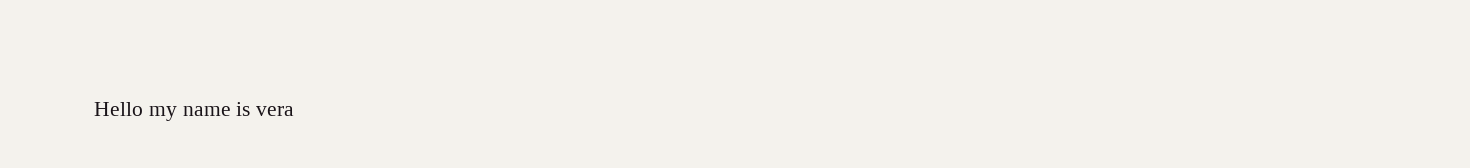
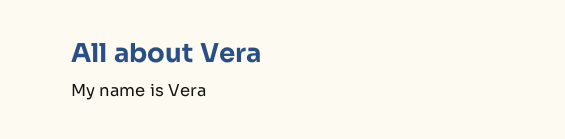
- Hello my name is vera
+ All about Vera
+ My name is Vera

